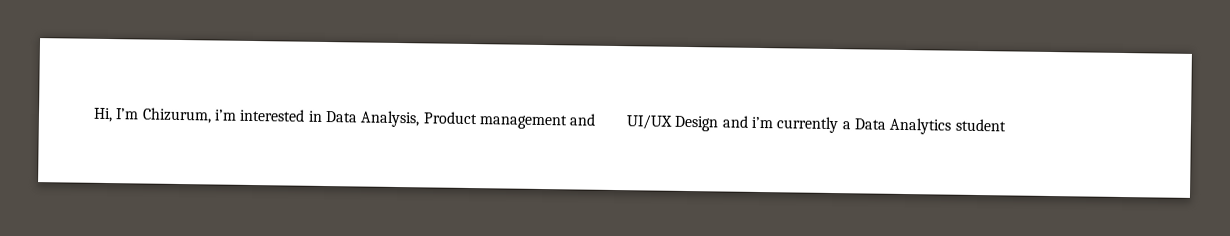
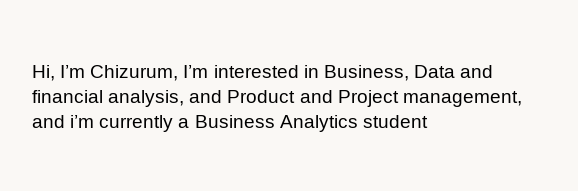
- Hi, I’m Chizurum, i’m interested in Data Analysis, Product management and UI/UX Design and i’m currently a Data Analytics student
+ Hi, I’m Chizurum, I’m interested in Business, Data and financial analysis, and Product and Project management, and i’m currently a Business Analytics student

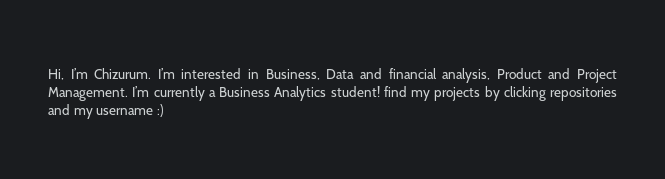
- Hi, I’m Chizurum, I’m interested in Business, Data and financial analysis, and Product and Project management, and i’m currently a Business Analytics student
+ Hi, I’m Chizurum. I’m interested in Business, Data and financial analysis, Product and Project Management. I’m currently a Business Analytics student! find my projects by clicking repositories and my username :)

